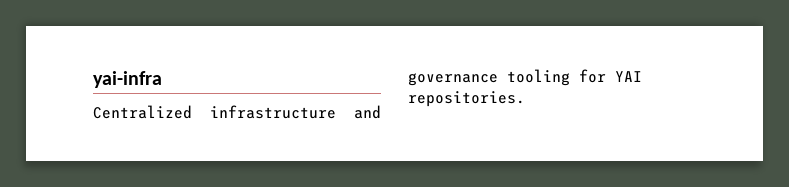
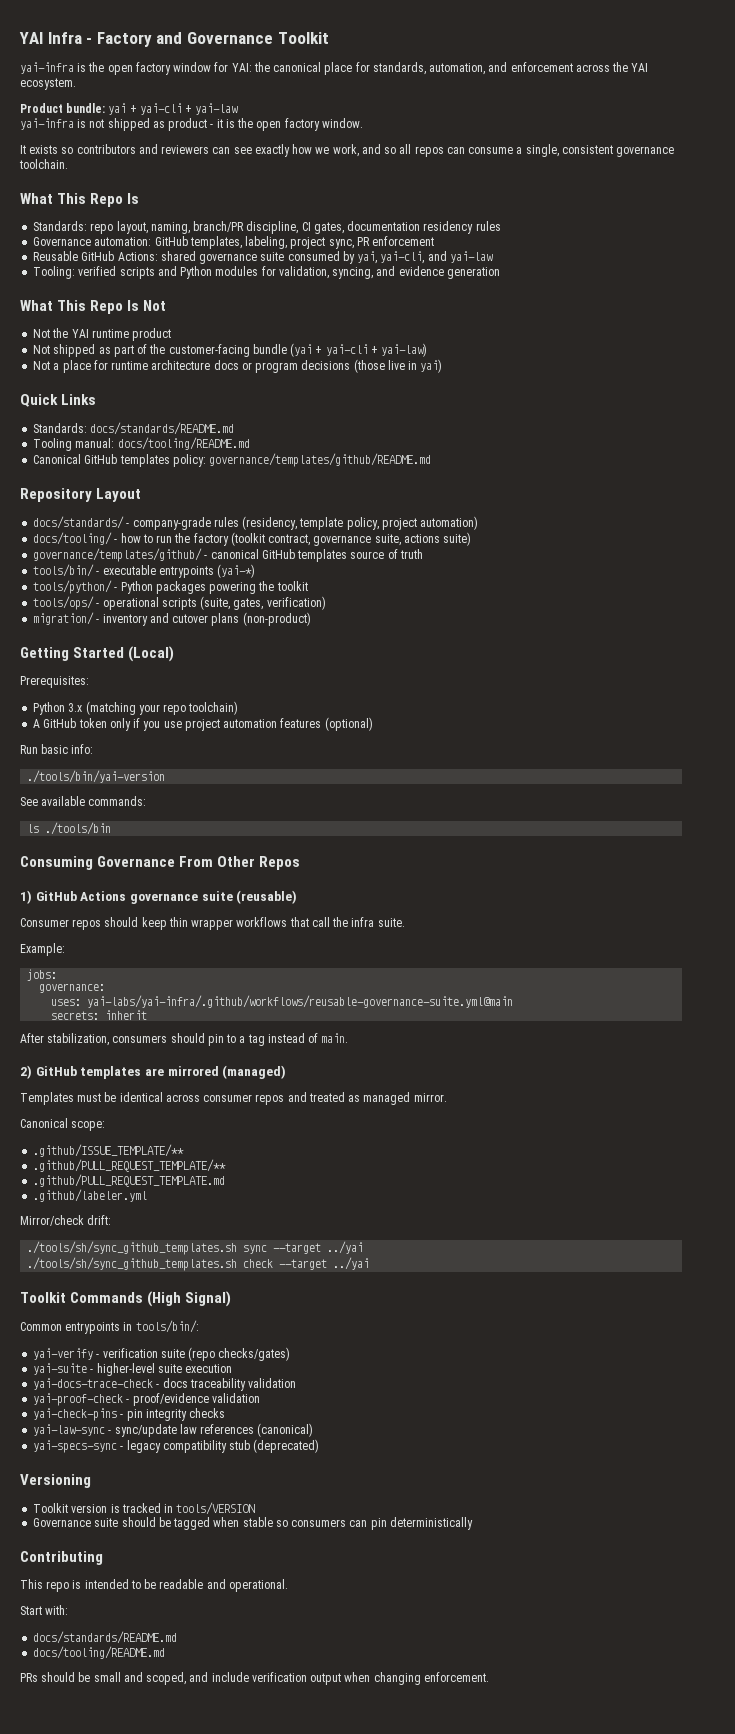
- yai-infra
- Centralized infrastructure and governance tooling for YAI repositories.
+ YAI Infra - Factory and Governance Toolkit
+ yai-infra is the open factory window for YAI: the canonical place for standards, automation, and enforcement across the YAI ecosystem.
+ Product bundle: yai + yai-cli + yai-law
+ yai-infra is not shipped as product - it is the open factory window.
+ It exists so contributors and reviewers can see exactly how we work, and so all repos can consume a single, consistent governance toolchain.
+ What This Repo Is
+ Standards: repo layout, naming, branch/PR discipline, CI gates, documentation residency rules
+ Governance automation: GitHub templates, labeling, project sync, PR enforcement
+ Reusable GitHub Actions: shared governance suite consumed by yai, yai-cli, and yai-law
+ Tooling: verified scripts and Python modules for validation, syncing, and evidence generation
+ What This Repo Is Not
+ Not the YAI runtime product
+ Not shipped as part of the customer-facing bundle (yai + yai-cli + yai-law)
+ Not a place for runtime architecture docs or program decisions (those live in yai)
+ Quick Links
+ Standards: docs/standards/README.md
+ Tooling manual: docs/tooling/README.md
+ Canonical GitHub templates policy: governance/templates/github/README.md
+ Repository Layout
+ docs/standards/ - company-grade rules (residency, template policy, project automation)
+ docs/tooling/ - how to run the factory (toolkit contract, governance suite, actions suite)
+ governance/templates/github/ - canonical GitHub templates source of truth
+ tools/bin/ - executable entrypoints (yai-*)
+ tools/python/ - Python packages powering the toolkit
+ tools/ops/ - operational scripts (suite, gates, verification)
+ migration/ - inventory and cutover plans (non-product)
+ Getting Started (Local)
+ Prerequisites:
+ Python 3.x (matching your repo toolchain)
+ A GitHub token only if you use project automation features (optional)
+ Run basic info:
+ ./tools/bin/yai-version
+ See available commands:
+ ls ./tools/bin
+ Consuming Governance From Other Repos
+ 1) GitHub Actions governance suite (reusable)
+ Consumer repos should keep thin wrapper workflows that call the infra suite.
+ Example:
+ jobs:
+ governance:
+ uses: yai-labs/yai-infra/.github/workflows/reusable-governance-suite.yml@main
+ secrets: inherit
+ After stabilization, consumers should pin to a tag instead of main.
+ 2) GitHub templates are mirrored (managed)
+ Templates must be identical across consumer repos and treated as managed mirror.
+ Canonical scope:
+ .github/ISSUE_TEMPLATE/**
+ .github/PULL_REQUEST_TEMPLATE/**
+ .github/PULL_REQUEST_TEMPLATE.md
+ .github/labeler.yml
+ Mirror/check drift:
+ ./tools/sh/sync_github_templates.sh sync --target ../yai
+ ./tools/sh/sync_github_templates.sh check --target ../yai
+ Toolkit Commands (High Signal)
+ Common entrypoints in tools/bin/:
+ yai-verify - verification suite (repo checks/gates)
+ yai-suite - higher-level suite execution
+ yai-docs-trace-check - docs traceability validation
+ yai-proof-check - proof/evidence validation
+ yai-check-pins - pin integrity checks
+ yai-law-sync - sync/update law references (canonical)
+ yai-specs-sync - legacy compatibility stub (deprecated)
+ Versioning
+ Toolkit version is tracked in tools/VERSION
+ Governance suite should be tagged when stable so consumers can pin deterministically
+ Contributing
+ This repo is intended to be readable and operational.
+ Start with:
+ docs/standards/README.md
+ docs/tooling/README.md
+ PRs should be small and scoped, and include verification output when changing enforcement.

